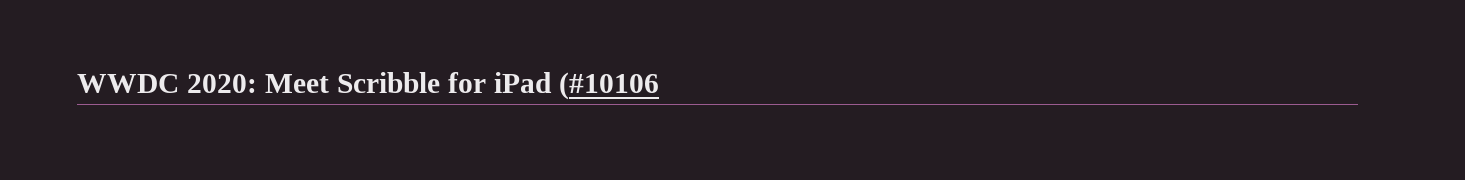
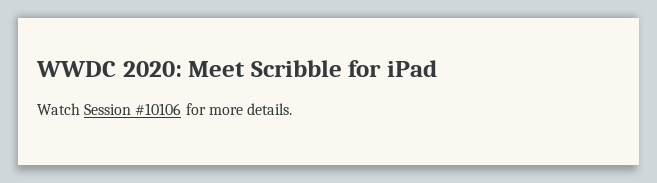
- WWDC 2020: Meet Scribble for iPad (#10106
+ WWDC 2020: Meet Scribble for iPad
+ Watch Session #10106 for more details.

